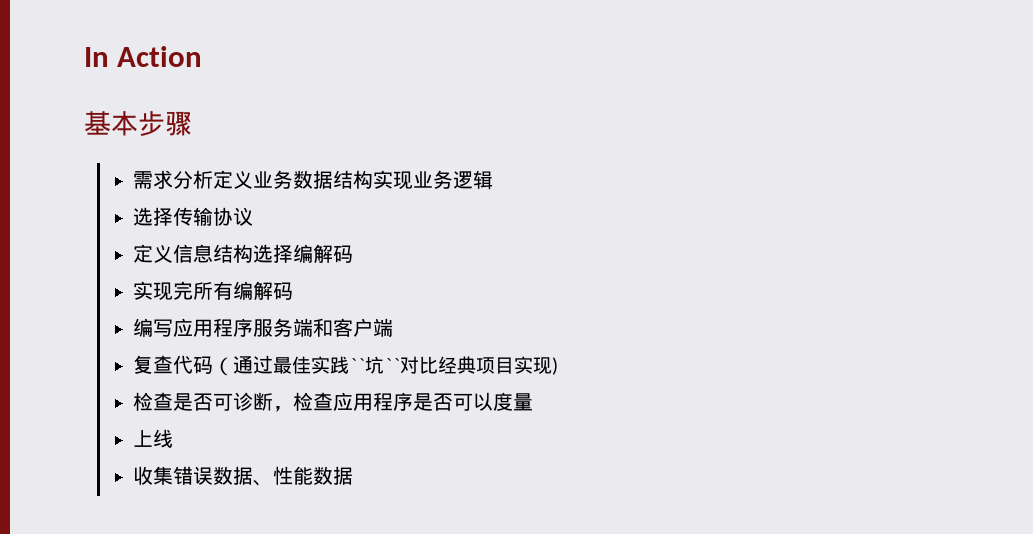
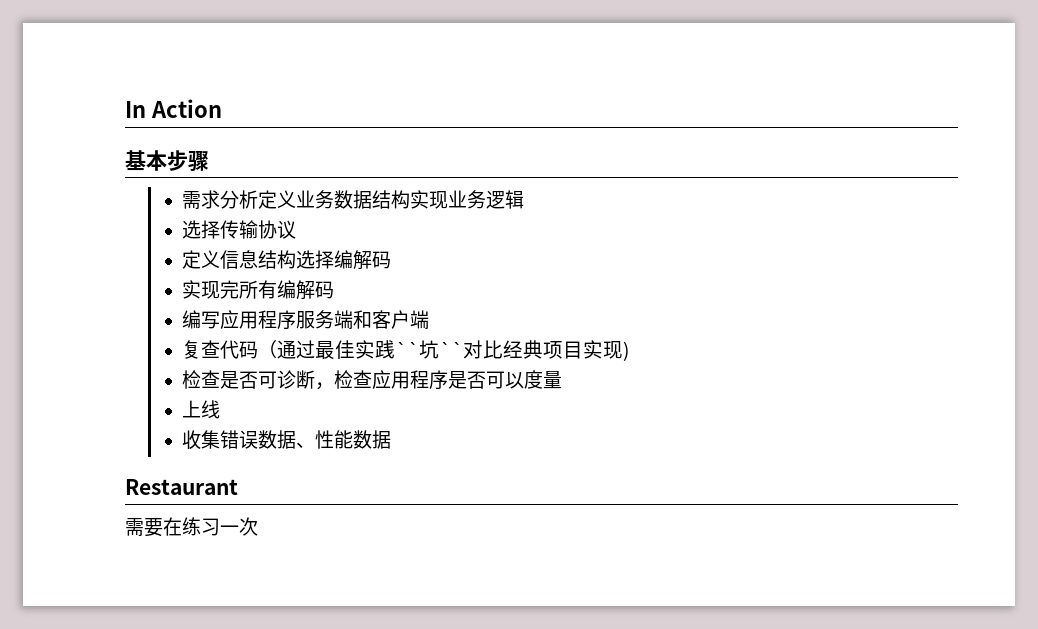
+ Restaurant
+ 需要在练习一次

